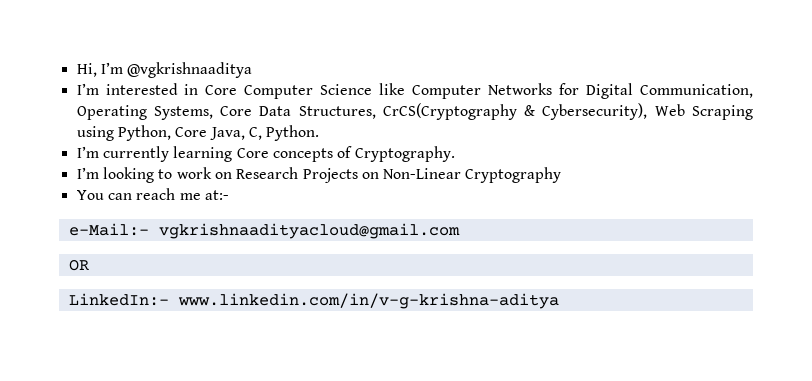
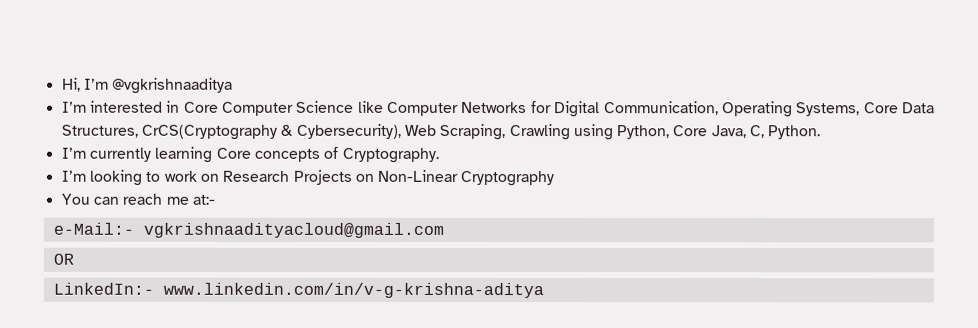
- I’m interested in Core Computer Science like Computer Networks for Digital Communication, Operating Systems, Core Data Structures, CrCS(Cryptography & Cybersecurity), Web Scraping using Python, Core Java, C, Python.
+ I’m interested in Core Computer Science like Computer Networks for Digital Communication, Operating Systems, Core Data Structures, CrCS(Cryptography & Cybersecurity), Web Scraping, Crawling using Python, Core Java, C, Python.

